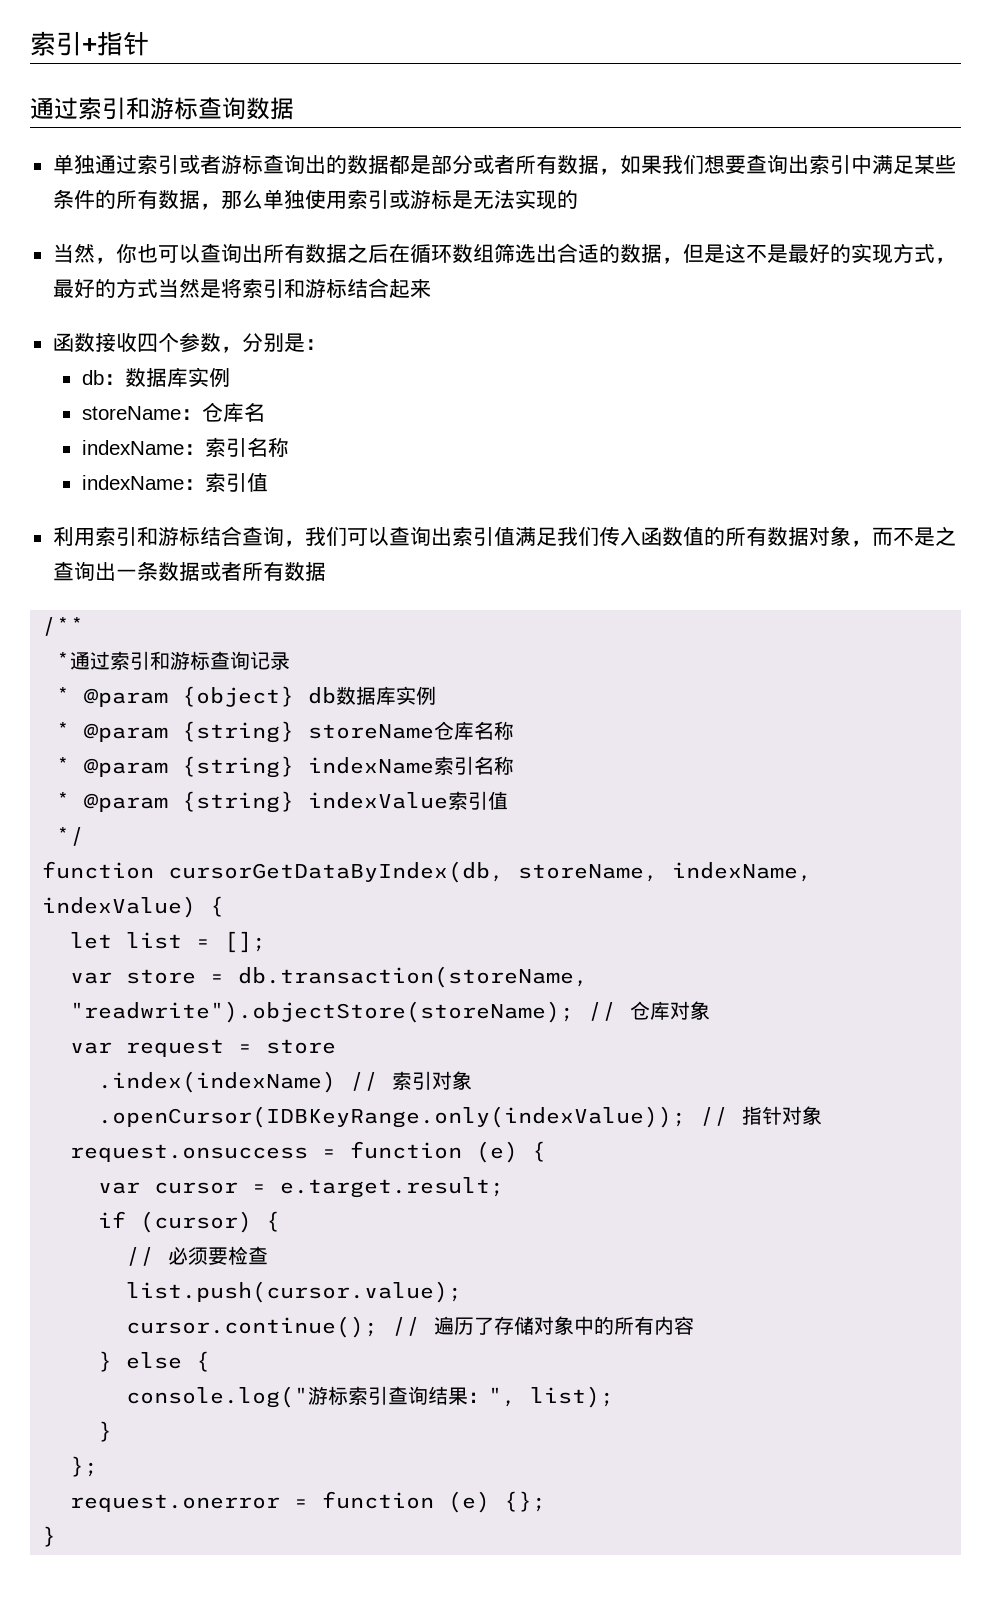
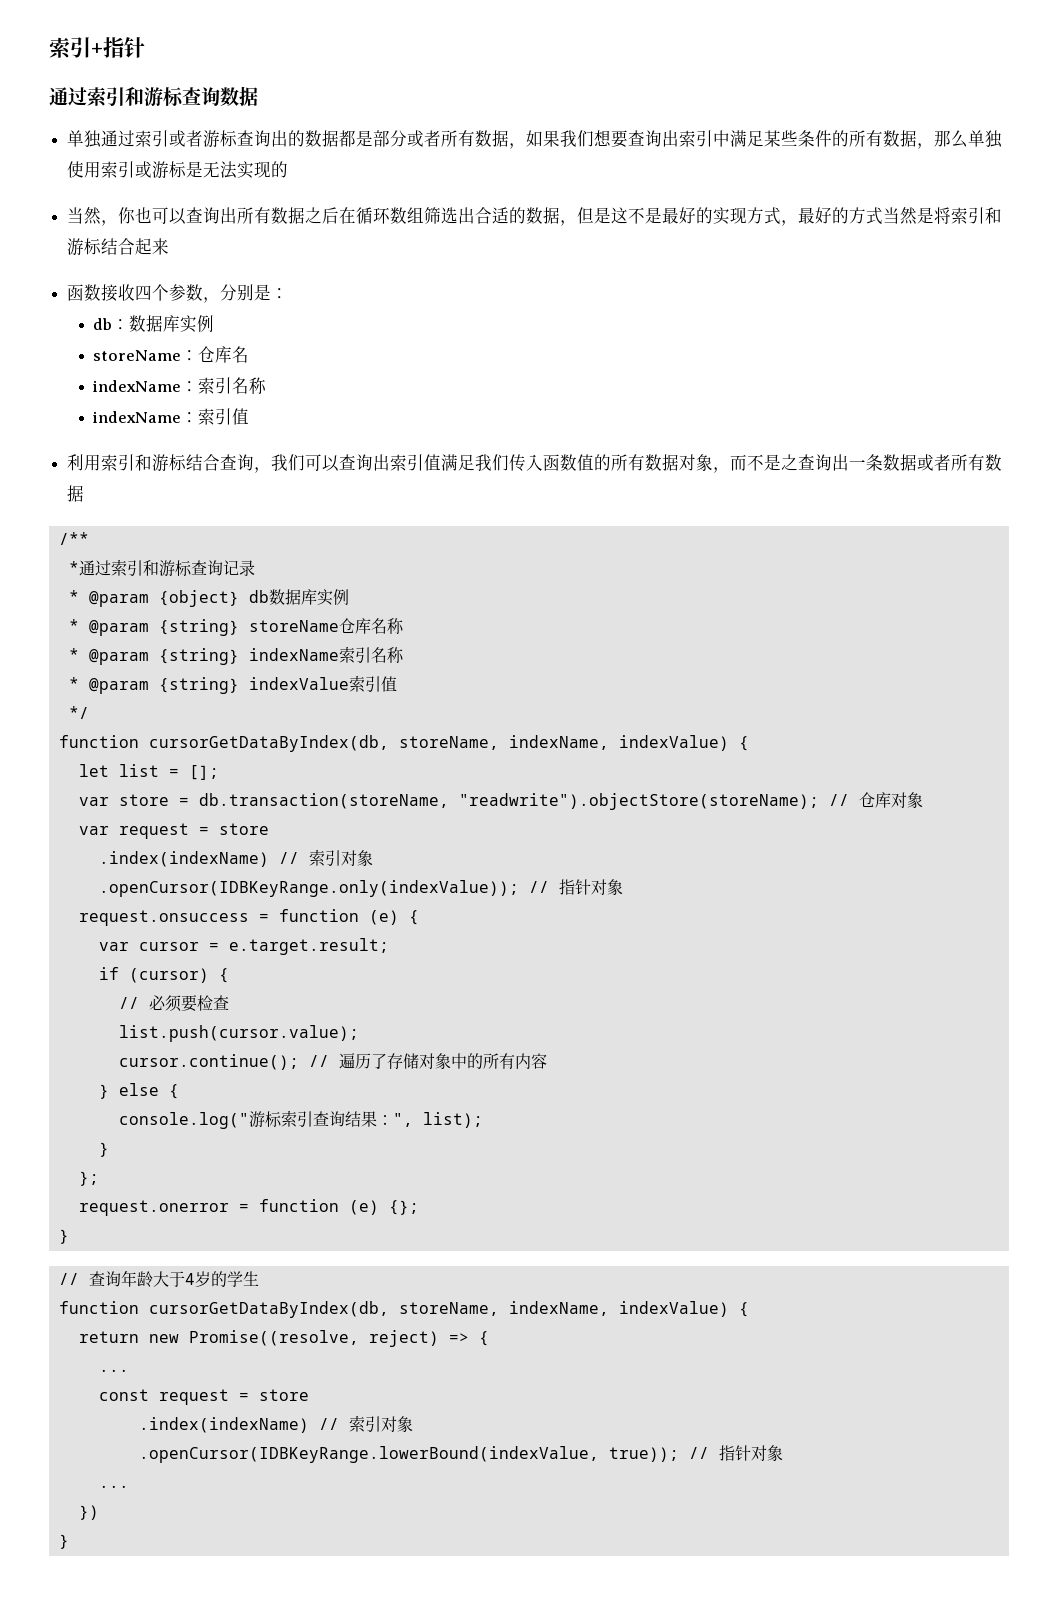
+ // 查询年龄大于4岁的学生
+ function cursorGetDataByIndex(db, storeName, indexName, indexValue) {
+ return new Promise((resolve, reject) => {
+ ...
+ const request = store
+ .index(indexName) // 索引对象
+ .openCursor(IDBKeyRange.lowerBound(indexValue, true)); // 指针对象
+ ...
+ })
+ }

